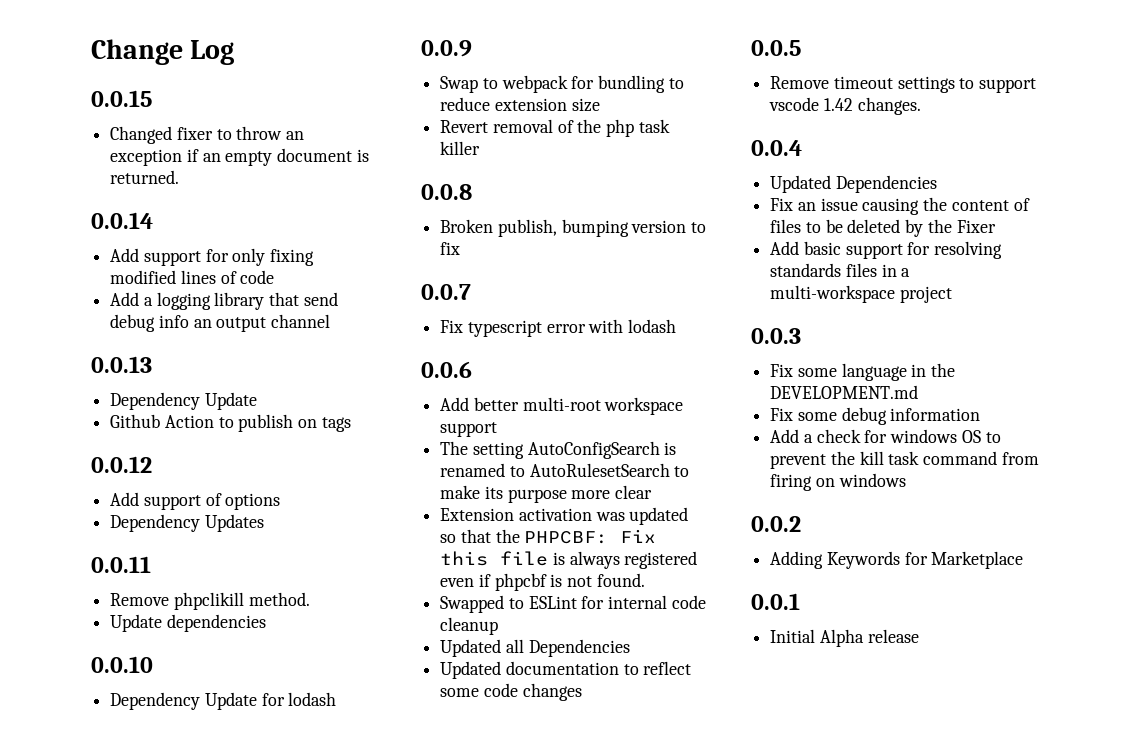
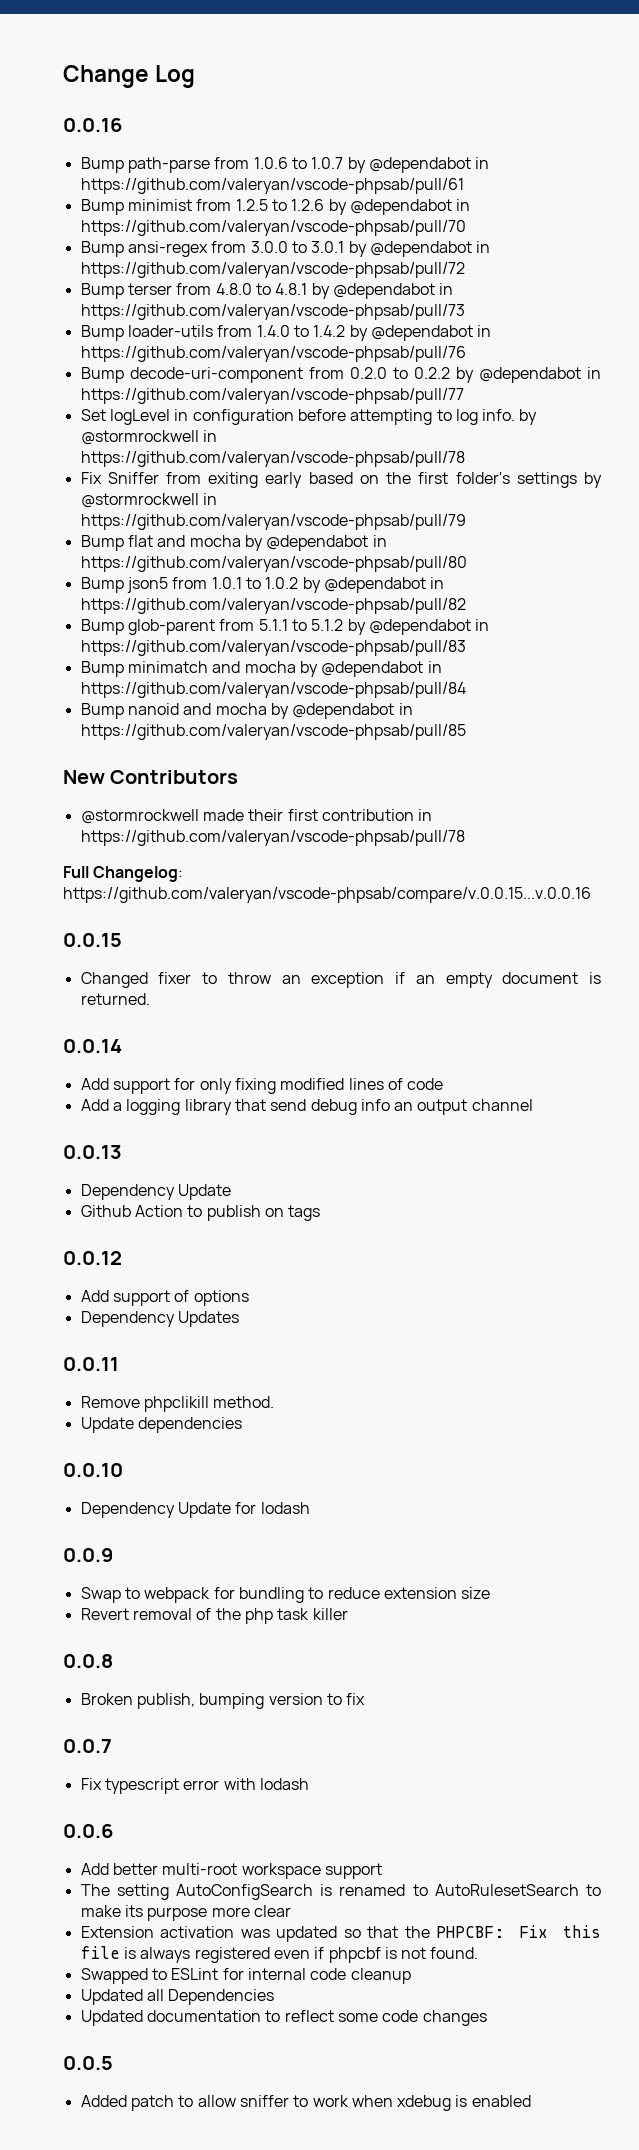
+ 0.0.16
+ Bump path-parse from 1.0.6 to 1.0.7 by @dependabot in https://github.com/valeryan/vscode-phpsab/pull/61
+ Bump minimist from 1.2.5 to 1.2.6 by @dependabot in https://github.com/valeryan/vscode-phpsab/pull/70
+ Bump ansi-regex from 3.0.0 to 3.0.1 by @dependabot in https://github.com/valeryan/vscode-phpsab/pull/72
+ Bump terser from 4.8.0 to 4.8.1 by @dependabot in https://github.com/valeryan/vscode-phpsab/pull/73
+ Bump loader-utils from 1.4.0 to 1.4.2 by @dependabot in https://github.com/valeryan/vscode-phpsab/pull/76
+ Bump decode-uri-component from 0.2.0 to 0.2.2 by @dependabot in https://github.com/valeryan/vscode-phpsab/pull/77
+ Set logLevel in configuration before attempting to log info. by @stormrockwell in https://github.com/valeryan/vscode-phpsab/pull/78
+ Fix Sniffer from exiting early based on the first folder's settings by @stormrockwell in https://github.com/valeryan/vscode-phpsab/pull/79
+ Bump flat and mocha by @dependabot in https://github.com/valeryan/vscode-phpsab/pull/80
+ Bump json5 from 1.0.1 to 1.0.2 by @dependabot in https://github.com/valeryan/vscode-phpsab/pull/82
+ Bump glob-parent from 5.1.1 to 5.1.2 by @dependabot in https://github.com/valeryan/vscode-phpsab/pull/83
+ Bump minimatch and mocha by @dependabot in https://github.com/valeryan/vscode-phpsab/pull/84
+ Bump nanoid and mocha by @dependabot in https://github.com/valeryan/vscode-phpsab/pull/85
+ New Contributors
+ @stormrockwell made their first contribution in https://github.com/valeryan/vscode-phpsab/pull/78
+ Full Changelog: https://github.com/valeryan/vscode-phpsab/compare/v.0.0.15...v.0.0.16
- Remove timeout settings to support vscode 1.42 changes.
- 0.0.4
- Updated Dependencies
- Fix an issue causing the content of files to be deleted by the Fixer
- Add basic support for resolving standards files in a multi-workspace project
- 0.0.3
- Fix some language in the DEVELOPMENT.md
- Fix some debug information
- Add a check for windows OS to prevent the kill task command from firing on windows
- 0.0.2
- Adding Keywords for Marketplace
- 0.0.1
- Initial Alpha release
+ Added patch to allow sniffer to work when xdebug is enabled

